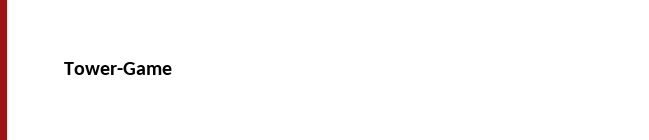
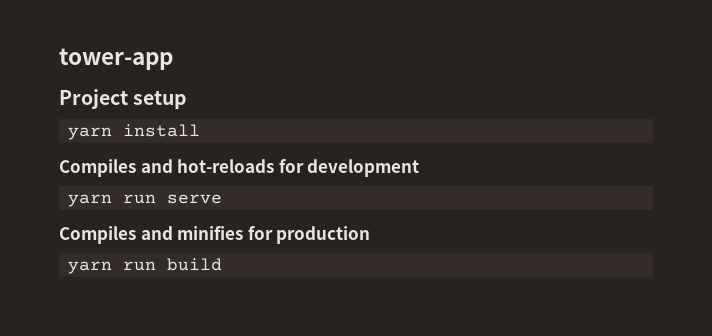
- Tower-Game
+ tower-app
+ Project setup
+ yarn install
+ Compiles and hot-reloads for development
+ yarn run serve
+ Compiles and minifies for production
+ yarn run build

